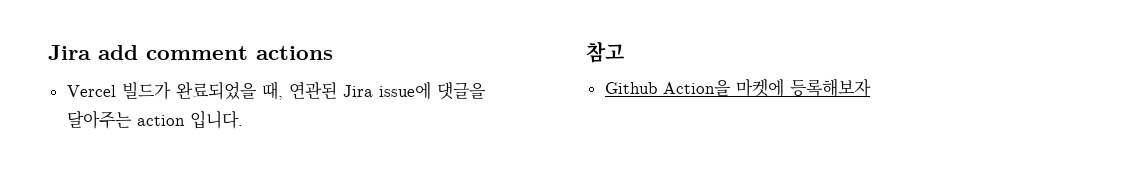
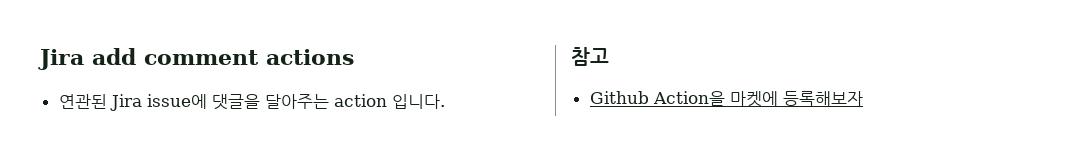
- Vercel 빌드가 완료되었을 때, 연관된 Jira issue에 댓글을 달아주는 action 입니다.
+ 연관된 Jira issue에 댓글을 달아주는 action 입니다.

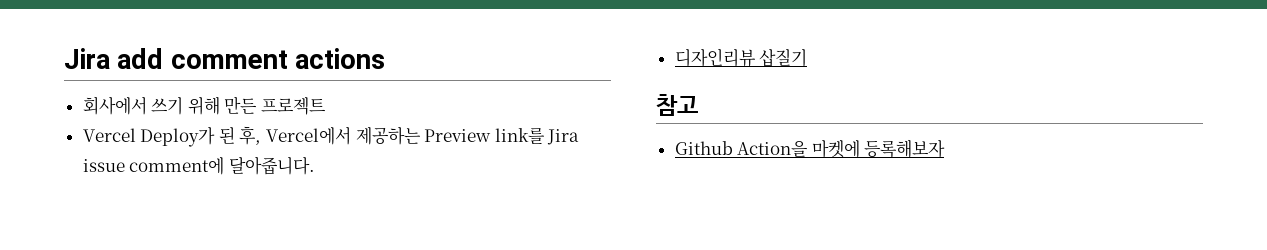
- 연관된 Jira issue에 댓글을 달아주는 action 입니다.
+ 회사에서 쓰기 위해 만든 프로젝트
+ Vercel Deploy가 된 후, Vercel에서 제공하는 Preview link를 Jira issue comment에 달아줍니다.
+ 디자인리뷰 삽질기

